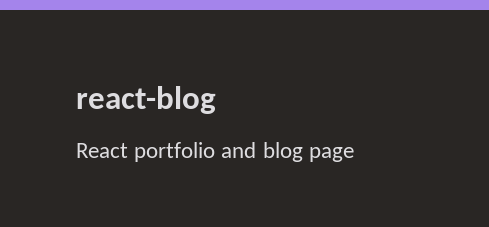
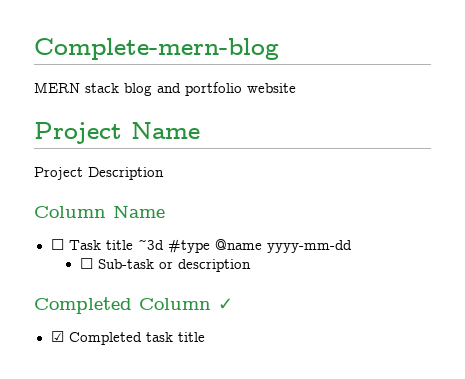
- react-blog
- React portfolio and blog page
+ Complete-mern-blog
+ MERN stack blog and portfolio website
+ Project Name
+ Project Description
+ Column Name
+ ☐ Task title ~3d #type @name yyyy-mm-dd
+ ☐ Sub-task or description
+ Completed Column ✓
+ ☑ Completed task title

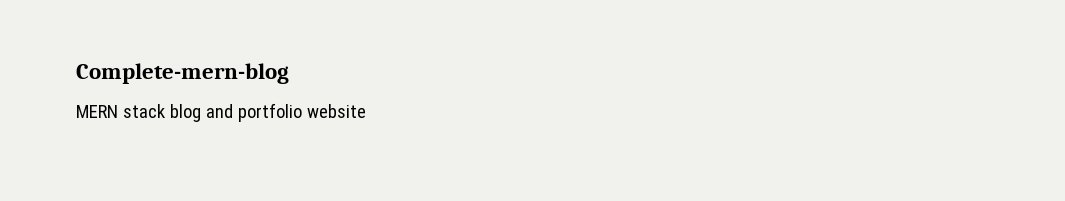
- Project Name
- Project Description
- Column Name
- ☐ Task title ~3d #type @name yyyy-mm-dd
- ☐ Sub-task or description
- Completed Column ✓
- ☑ Completed task title

